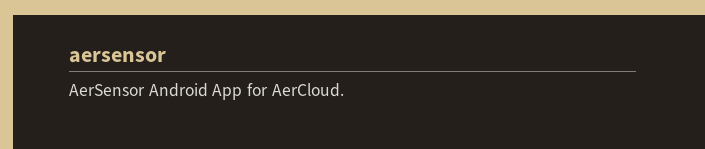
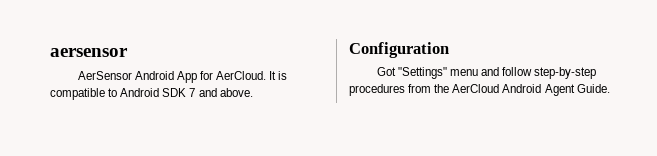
+ It is compatible to Android SDK 7 and above.
+ Configuration
+ Got "Settings" menu and follow step-by-step procedures from the AerCloud Android Agent Guide.

